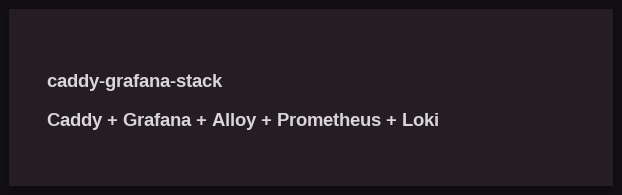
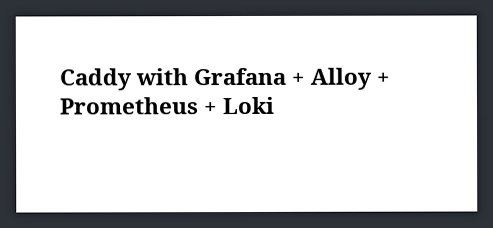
- caddy-grafana-stack
- Caddy + Grafana + Alloy + Prometheus + Loki
+ Caddy with Grafana + Alloy + Prometheus + Loki

